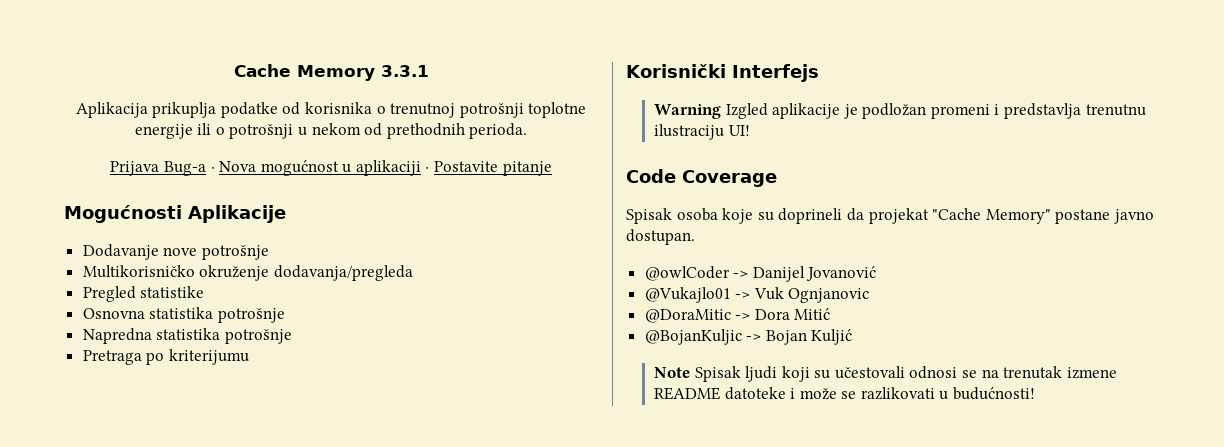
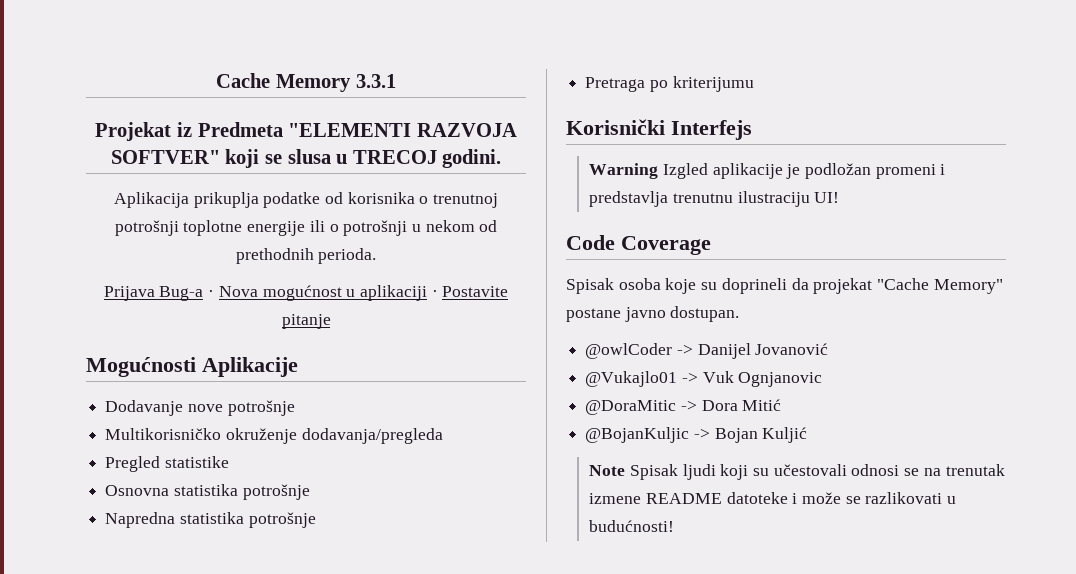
+ Projekat iz Predmeta "ELEMENTI RAZVOJA SOFTVER" koji se slusa u TRECOJ godini.

